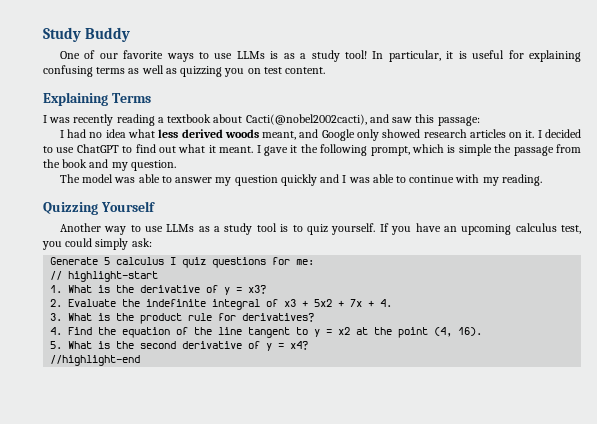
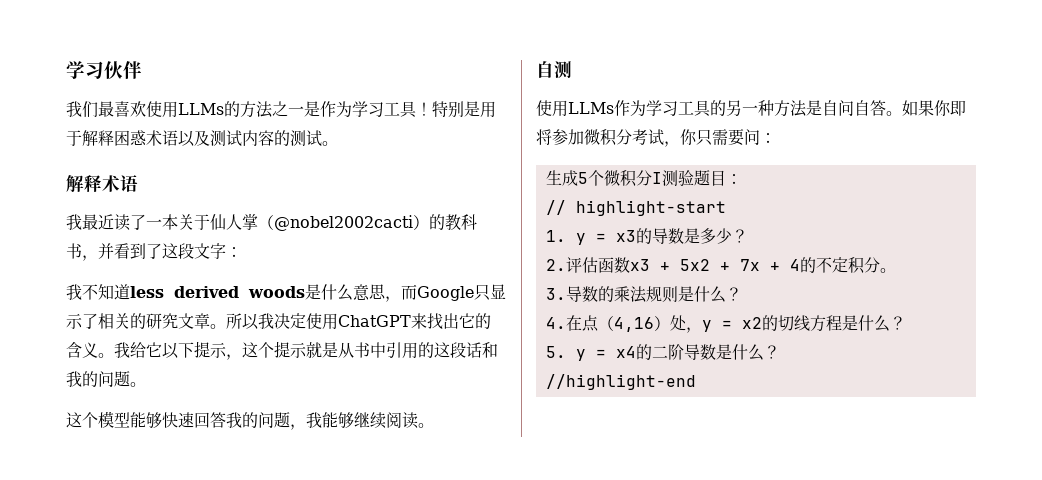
- Study Buddy
- One of our favorite ways to use LLMs is as a study tool! In particular, it is useful for explaining confusing terms as well as quizzing you on test content.
- Explaining Terms
- I was recently reading a textbook about Cacti(@nobel2002cacti), and saw this passage:
- I had no idea what less derived woods meant, and Google only showed research articles on it. I decided to use ChatGPT to find out what it meant. I gave it the following prompt, which is simple the passage from the book and my question.
- The model was able to answer my question quickly and I was able to continue with my reading.
- Quizzing Yourself
- Another way to use LLMs as a study tool is to quiz yourself. If you have an upcoming calculus test, you could simply ask:
- Generate 5 calculus I quiz questions for me:
+ 学习伙伴
+ 我们最喜欢使用LLMs的方法之一是作为学习工具！特别是用于解释困惑术语以及测试内容的测试。
+ 解释术语
+ 我最近读了一本关于仙人掌（@nobel2002cacti）的教科书，并看到了这段文字：
+ 我不知道less derived woods是什么意思，而Google只显示了相关的研究文章。所以我决定使用ChatGPT来找出它的含义。我给它以下提示，这个提示就是从书中引用的这段话和我的问题。
+ 这个模型能够快速回答我的问题，我能够继续阅读。
+ 自测
+ 使用LLMs作为学习工具的另一种方法是自问自答。如果你即将参加微积分考试，你只需要问：
+ 生成5个微积分I测验题目：
  // highlight-start
- 1. What is the derivative of y = x3?
- 2. Evaluate the indefinite integral of x3 + 5x2 + 7x + 4.
- 3. What is the product rule for derivatives?
- 4. Find the equation of the line tangent to y = x2 at the point (4, 16).
- 5. What is the second derivative of y = x4?
+ 1. y = x3的导数是多少？
+ 2.评估函数x3 + 5x2 + 7x + 4的不定积分。
+ 3.导数的乘法规则是什么？
+ 4.在点（4,16）处，y = x2的切线方程是什么？
+ 5. y = x4的二阶导数是什么？

